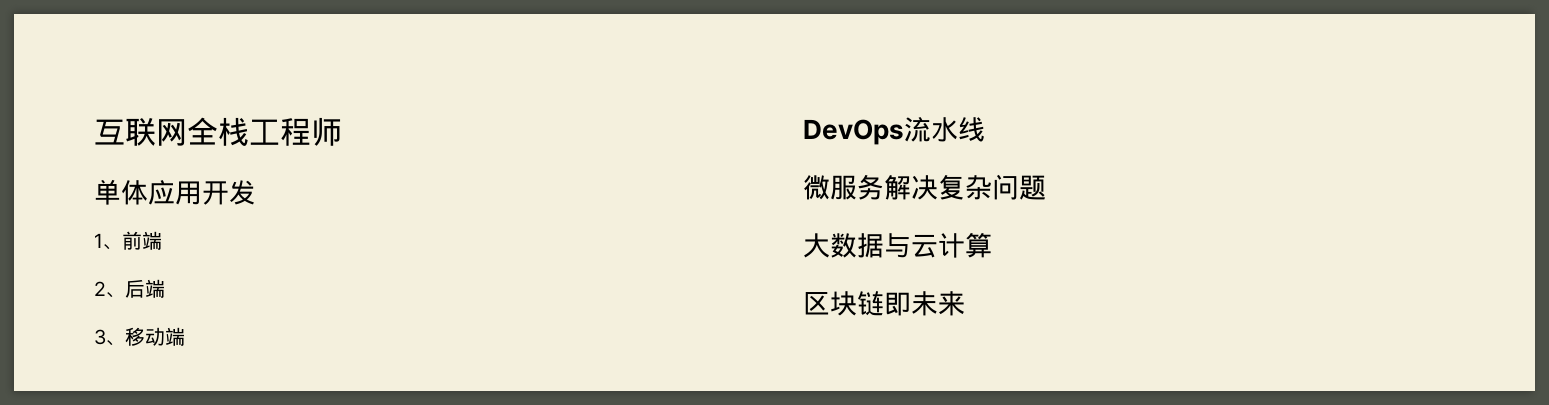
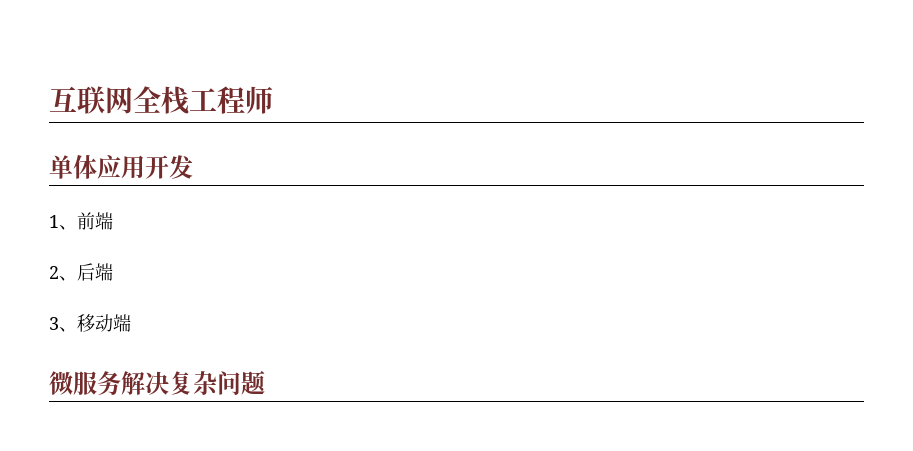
- DevOps流水线
- 大数据与云计算
- 区块链即未来

